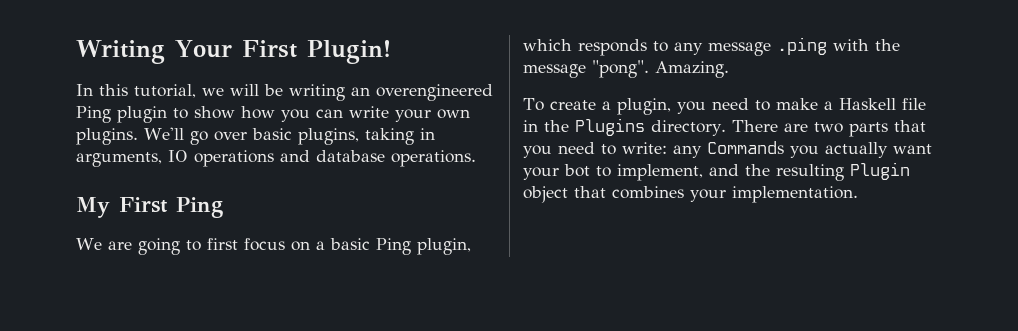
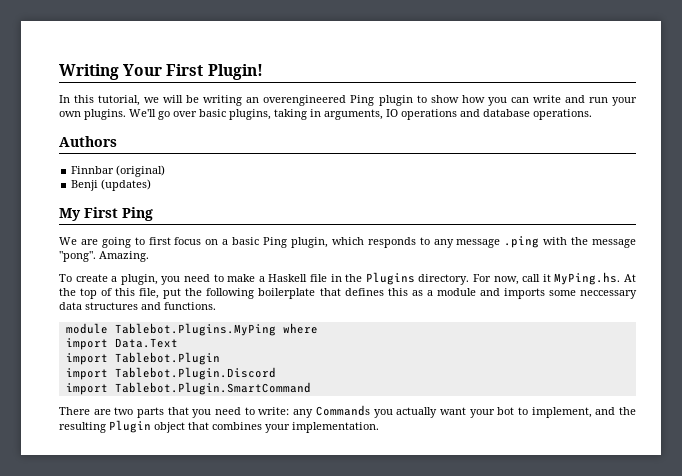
- In this tutorial, we will be writing an overengineered Ping plugin to show how you can write your own plugins.
+ In this tutorial, we will be writing an overengineered Ping plugin to show how you can write and run your own plugins.
+ Authors
+ Finnbar (original)
+ Benji (updates)
- To create a plugin, you need to make a Haskell file in the Plugins directory. There are two parts that you need to write: any Commands you actually want your bot to implement, and the resulting Plugin object that combines your implementation.
+ To create a plugin, you need to make a Haskell file in the Plugins directory. For now, call it MyPing.hs. At the top of this file, put the following boilerplate that defines this as a module and imports some neccessary data structures and functions.
+ module Tablebot.Plugins.MyPing where
+ import Data.Text
+ import Tablebot.Plugin
+ import Tablebot.Plugin.Discord
+ import Tablebot.Plugin.SmartCommand
+ There are two parts that you need to write: any Commands you actually want your bot to implement, and the resulting Plugin object that combines your implementation.

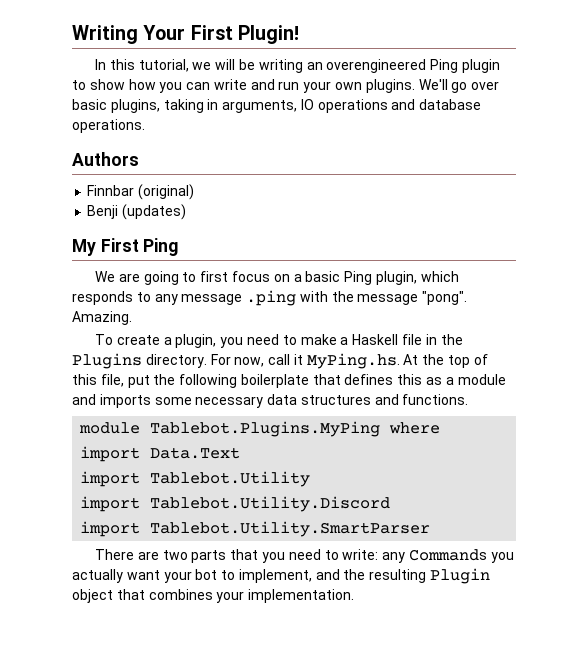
- For now, call it MyPing.hs. At the top of this file, put the following boilerplate that defines this as a module and imports some neccessary data structures and functions.
+ For now, call it MyPing.hs. At the top of this file, put the following boilerplate that defines this as a module and imports some necessary data structures and functions.
- import Tablebot.Plugin
- import Tablebot.Plugin.Discord
- import Tablebot.Plugin.SmartCommand
+ import Tablebot.Utility
+ import Tablebot.Utility.Discord
+ import Tablebot.Utility.SmartParser

